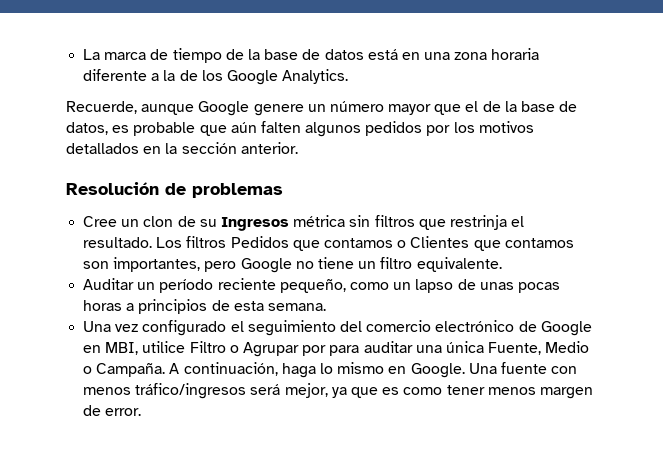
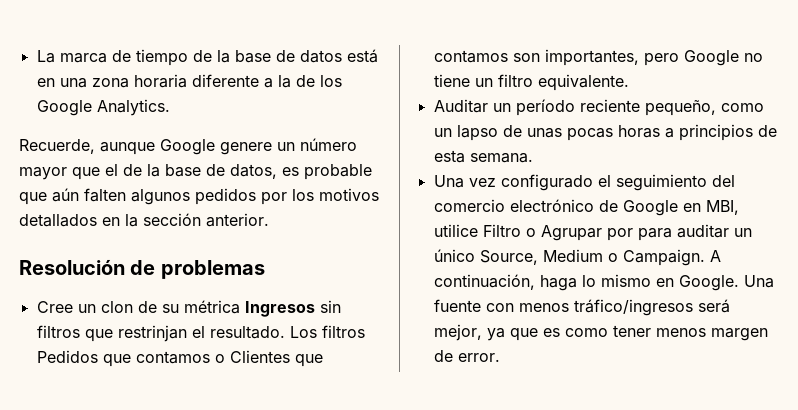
- Cree un clon de su Ingresos métrica sin filtros que restrinja el resultado.
+ Cree un clon de su métrica Ingresos sin filtros que restrinjan el resultado.
- Una vez configurado el seguimiento del comercio electrónico de Google en MBI, utilice Filtro o Agrupar por para auditar una única Fuente, Medio o Campaña.
+ Una vez configurado el seguimiento del comercio electrónico de Google en MBI, utilice Filtro o Agrupar por para auditar un único Source, Medium o Campaign.

